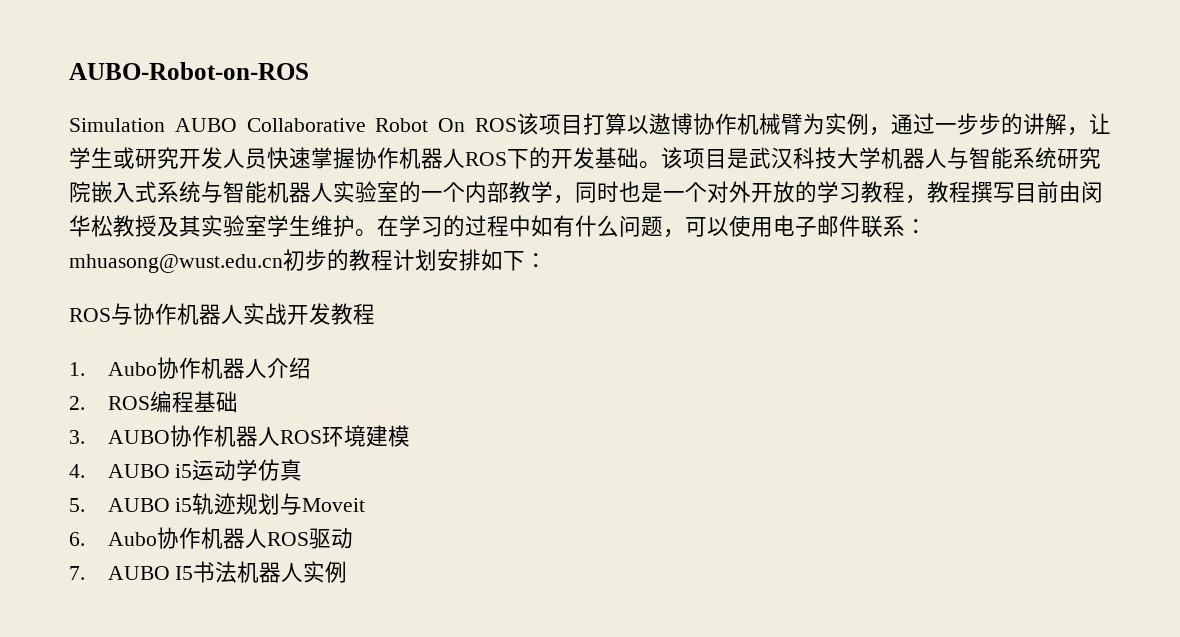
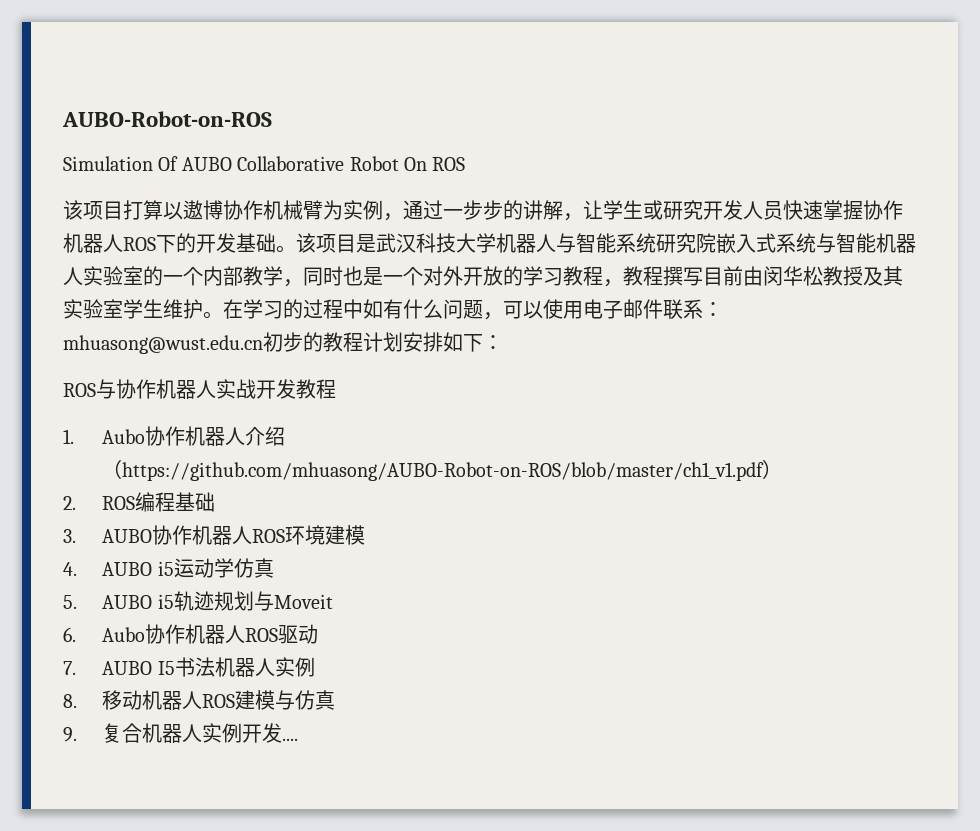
- Simulation AUBO Collaborative Robot On ROS该项目打算以遨博协作机械臂为实例，通过一步步的讲解，让学生或研究开发人员快速掌握协作机器人ROS下的开发基础。
+ Simulation Of AUBO Collaborative Robot On ROS
+ 该项目打算以遨博协作机械臂为实例，通过一步步的讲解，让学生或研究开发人员快速掌握协作机器人ROS下的开发基础。
- 1. Aubo协作机器人介绍
+ 1. Aubo协作机器人介绍（https://github.com/mhuasong/AUBO-Robot-on-ROS/blob/master/ch1_v1.pdf）
+ 8.移动机器人ROS建模与仿真
+ 9.复合机器人实例开发....

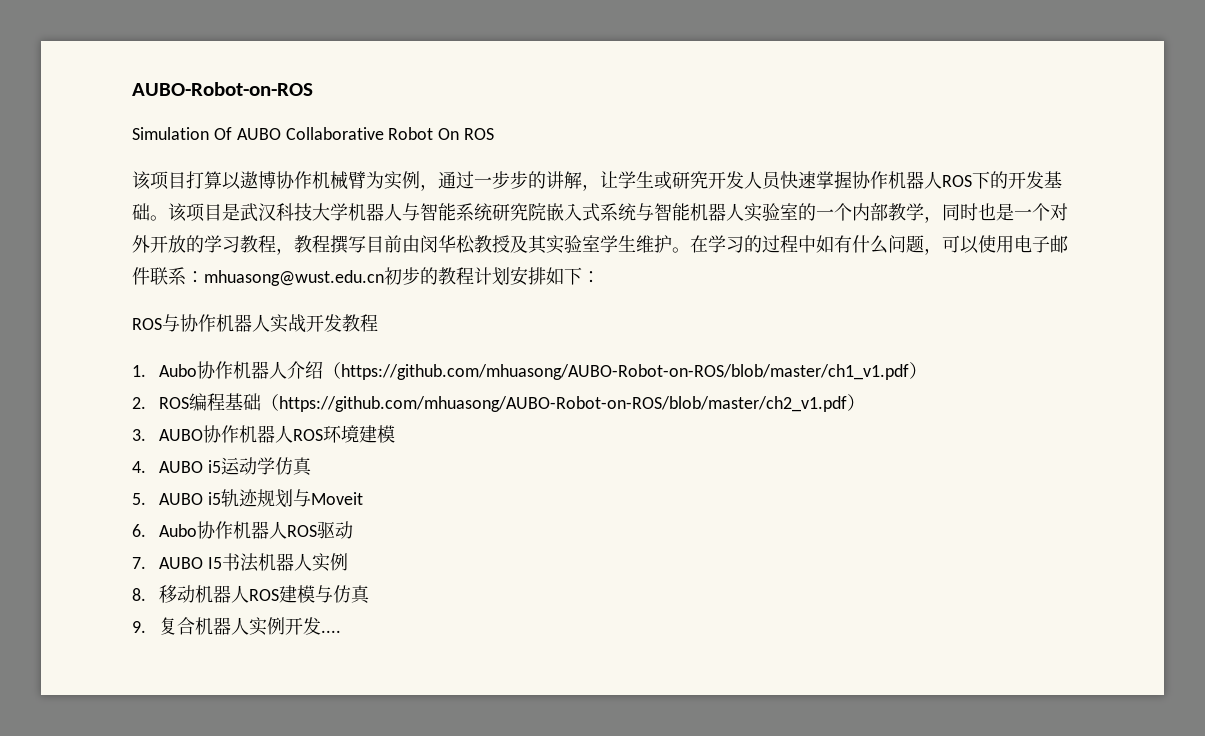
- 2. ROS编程基础
+ 2. ROS编程基础（https://github.com/mhuasong/AUBO-Robot-on-ROS/blob/master/ch2_v1.pdf）

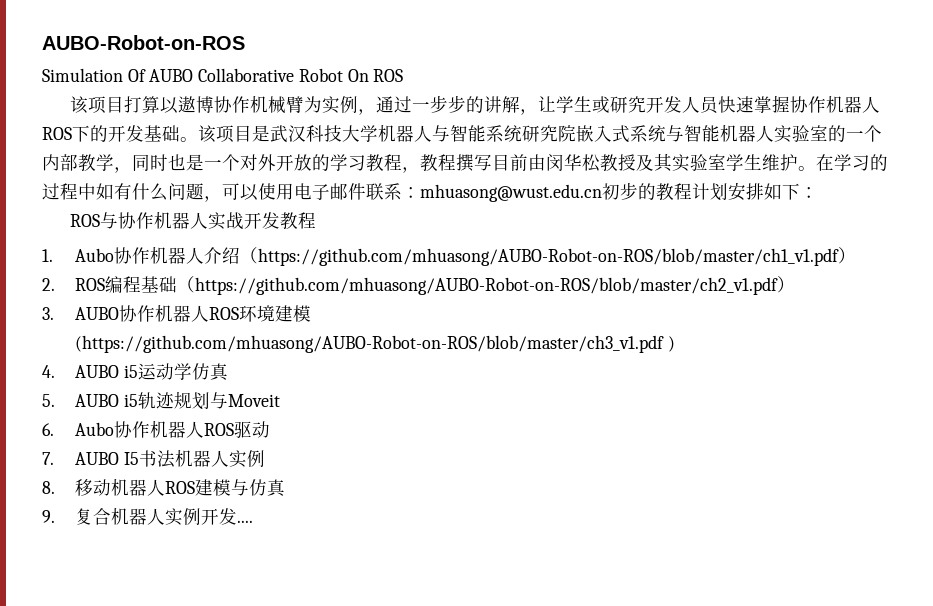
- 3. AUBO协作机器人ROS环境建模
+ 3. AUBO协作机器人ROS环境建模(https://github.com/mhuasong/AUBO-Robot-on-ROS/blob/master/ch3_v1.pdf )

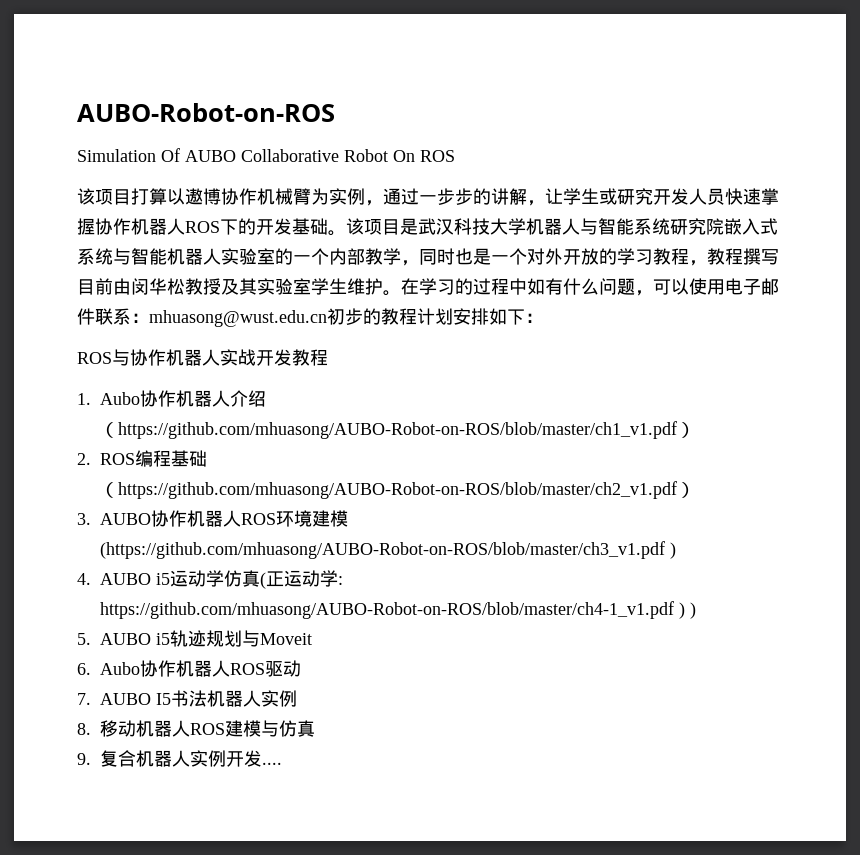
- 4. AUBO i5运动学仿真
+ 4. AUBO i5运动学仿真(正运动学: https://github.com/mhuasong/AUBO-Robot-on-ROS/blob/master/ch4-1_v1.pdf ) )

